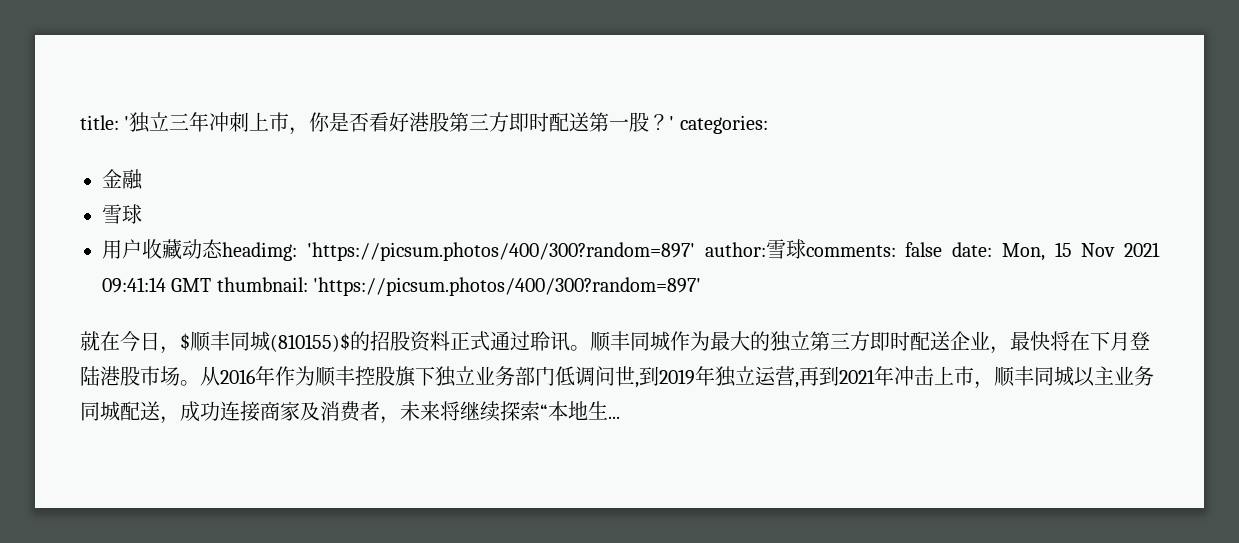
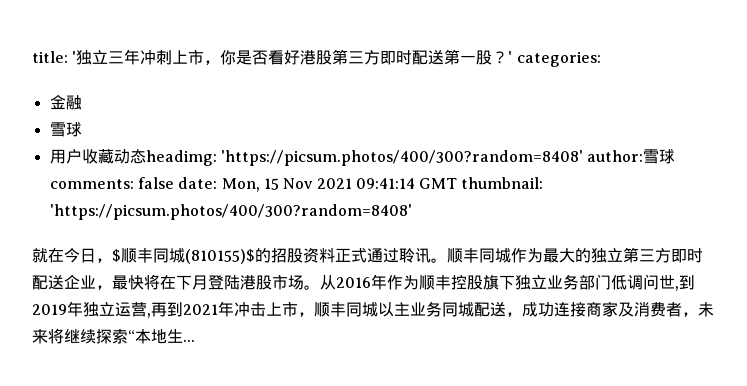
- 用户收藏动态headimg: 'https://picsum.photos/400/300?random=897' author:雪球comments: false date: Mon, 15 Nov 2021 09:41:14 GMT thumbnail: 'https://picsum.photos/400/300?random=897'
+ 用户收藏动态headimg: 'https://picsum.photos/400/300?random=8408' author:雪球comments: false date: Mon, 15 Nov 2021 09:41:14 GMT thumbnail: 'https://picsum.photos/400/300?random=8408'

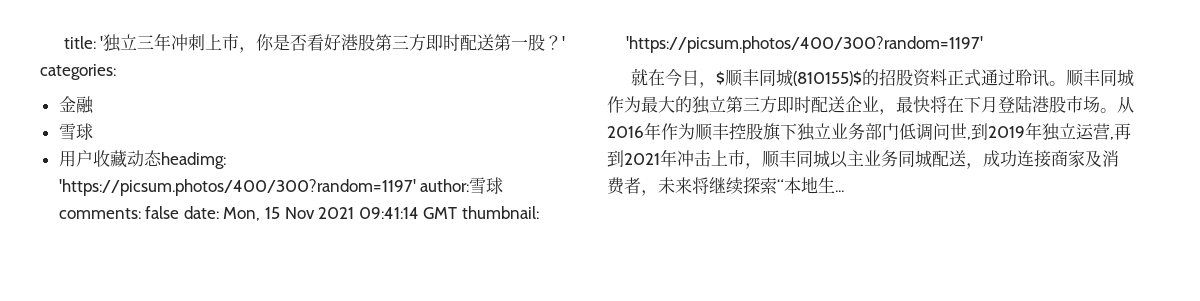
- 用户收藏动态headimg: 'https://picsum.photos/400/300?random=8408' author:雪球comments: false date: Mon, 15 Nov 2021 09:41:14 GMT thumbnail: 'https://picsum.photos/400/300?random=8408'
+ 用户收藏动态headimg: 'https://picsum.photos/400/300?random=1197' author:雪球comments: false date: Mon, 15 Nov 2021 09:41:14 GMT thumbnail: 'https://picsum.photos/400/300?random=1197'

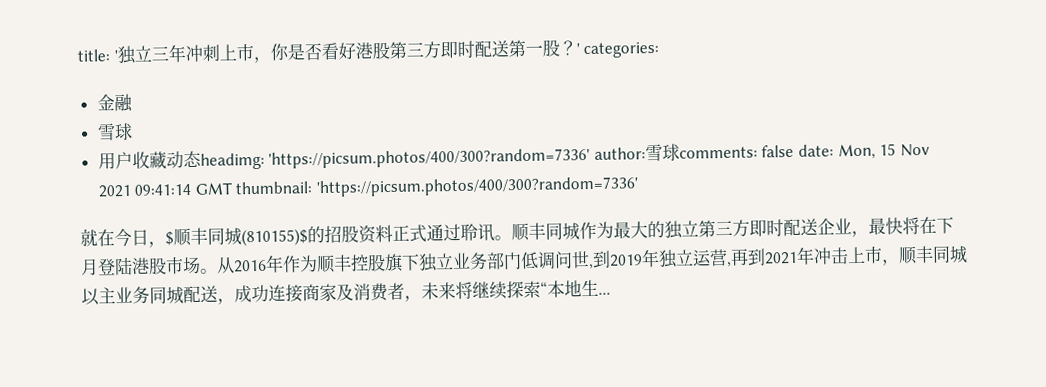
- 用户收藏动态headimg: 'https://picsum.photos/400/300?random=1197' author:雪球comments: false date: Mon, 15 Nov 2021 09:41:14 GMT thumbnail: 'https://picsum.photos/400/300?random=1197'
+ 用户收藏动态headimg: 'https://picsum.photos/400/300?random=7336' author:雪球comments: false date: Mon, 15 Nov 2021 09:41:14 GMT thumbnail: 'https://picsum.photos/400/300?random=7336'

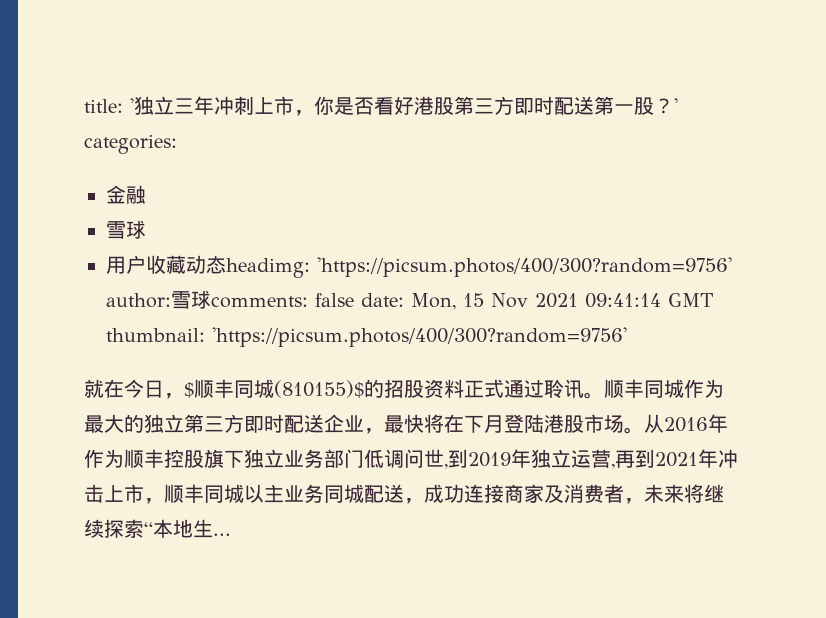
- 用户收藏动态headimg: 'https://picsum.photos/400/300?random=7336' author:雪球comments: false date: Mon, 15 Nov 2021 09:41:14 GMT thumbnail: 'https://picsum.photos/400/300?random=7336'
+ 用户收藏动态headimg: 'https://picsum.photos/400/300?random=9756' author:雪球comments: false date: Mon, 15 Nov 2021 09:41:14 GMT thumbnail: 'https://picsum.photos/400/300?random=9756'

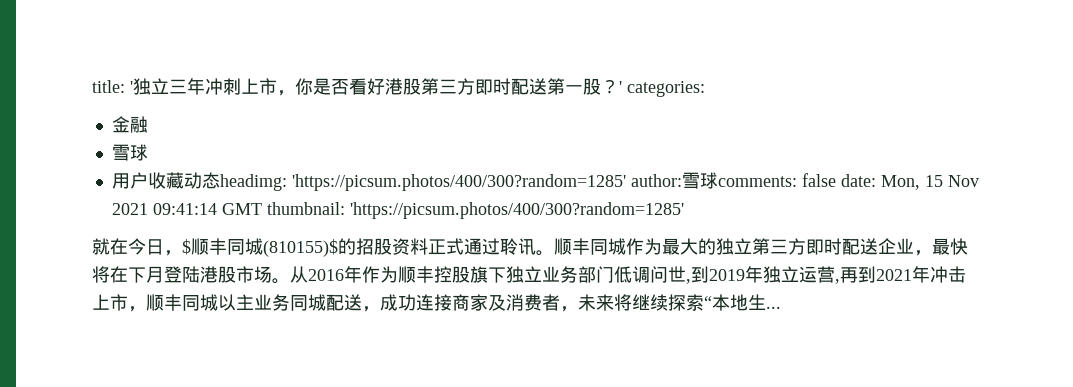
- 用户收藏动态headimg: 'https://picsum.photos/400/300?random=9756' author:雪球comments: false date: Mon, 15 Nov 2021 09:41:14 GMT thumbnail: 'https://picsum.photos/400/300?random=9756'
+ 用户收藏动态headimg: 'https://picsum.photos/400/300?random=1285' author:雪球comments: false date: Mon, 15 Nov 2021 09:41:14 GMT thumbnail: 'https://picsum.photos/400/300?random=1285'

